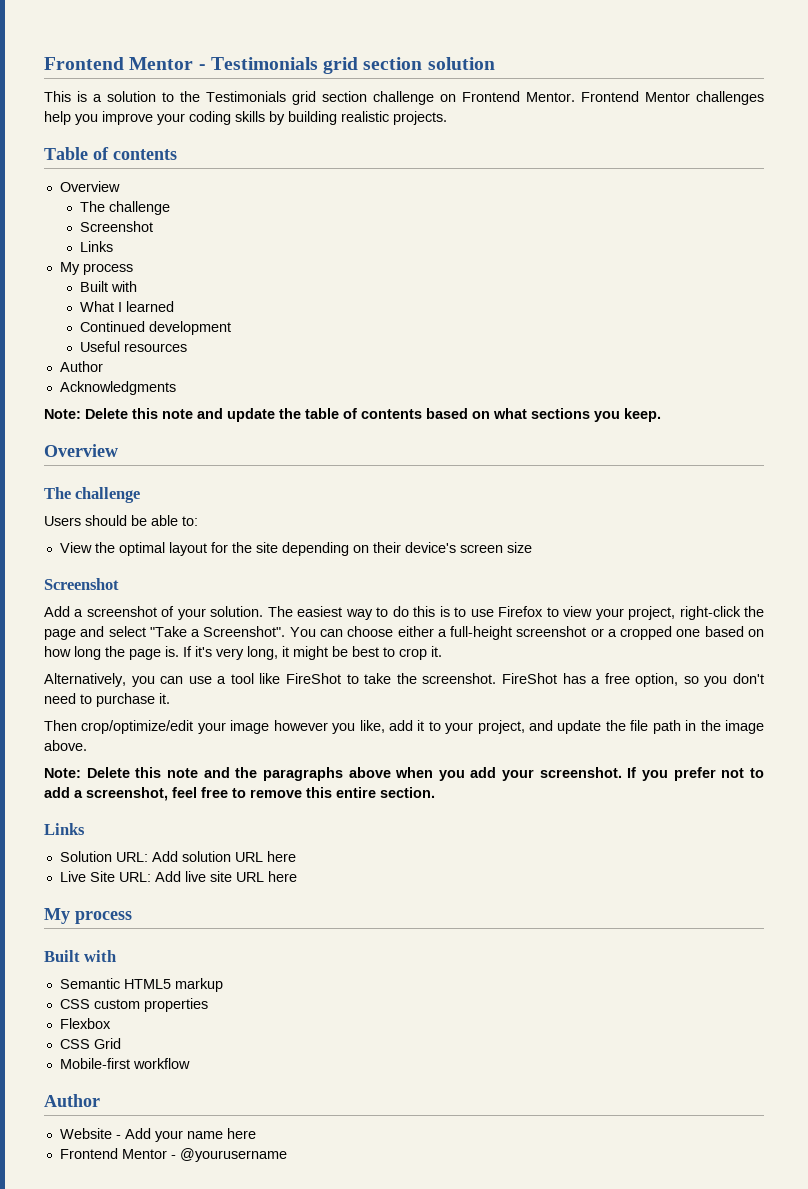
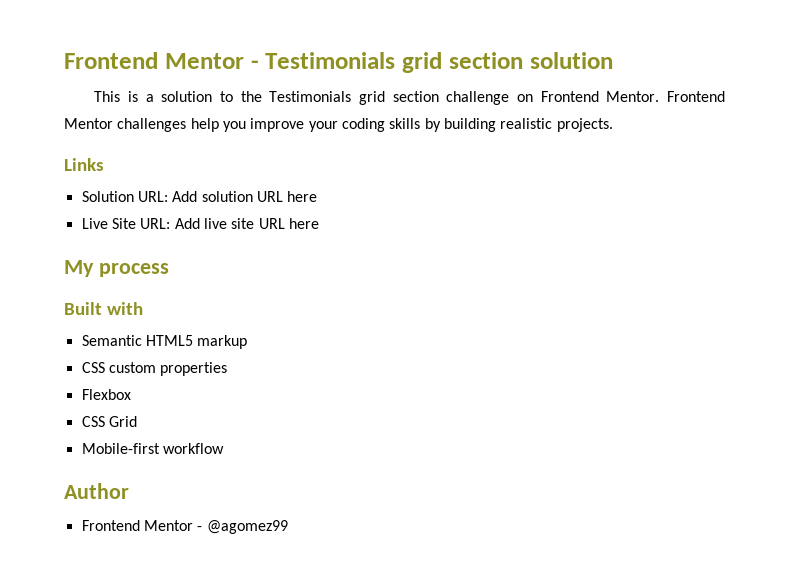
- Table of contents
- Overview
- The challenge
- Screenshot
- Links
- My process
- Built with
- What I learned
- Continued development
- Useful resources
- Author
- Acknowledgments
- Note: Delete this note and update the table of contents based on what sections you keep.
- Overview
- The challenge
- Users should be able to:
- View the optimal layout for the site depending on their device's screen size
- Screenshot
- Add a screenshot of your solution. The easiest way to do this is to use Firefox to view your project, right-click the page and select "Take a Screenshot". You can choose either a full-height screenshot or a cropped one based on how long the page is. If it's very long, it might be best to crop it.
- Alternatively, you can use a tool like FireShot to take the screenshot. FireShot has a free option, so you don't need to purchase it.
- Then crop/optimize/edit your image however you like, add it to your project, and update the file path in the image above.
- Note: Delete this note and the paragraphs above when you add your screenshot. If you prefer not to add a screenshot, feel free to remove this entire section.
- Website - Add your name here
- Frontend Mentor - @yourusername
+ Frontend Mentor - @agomez99

